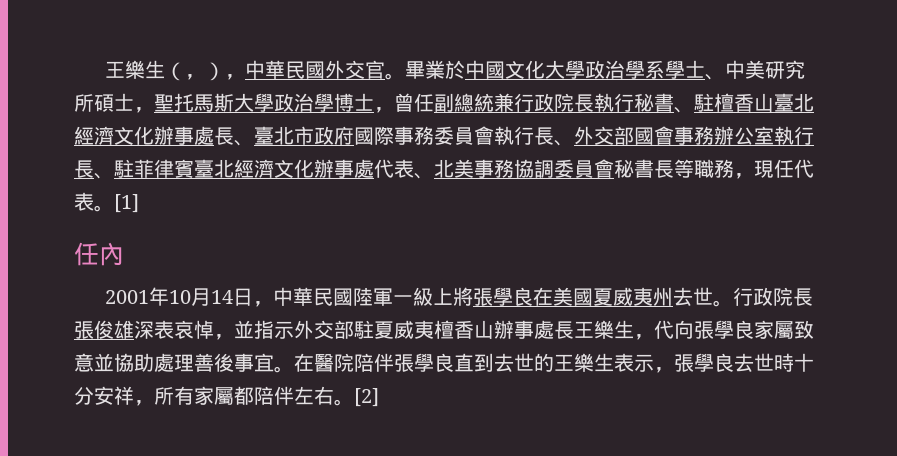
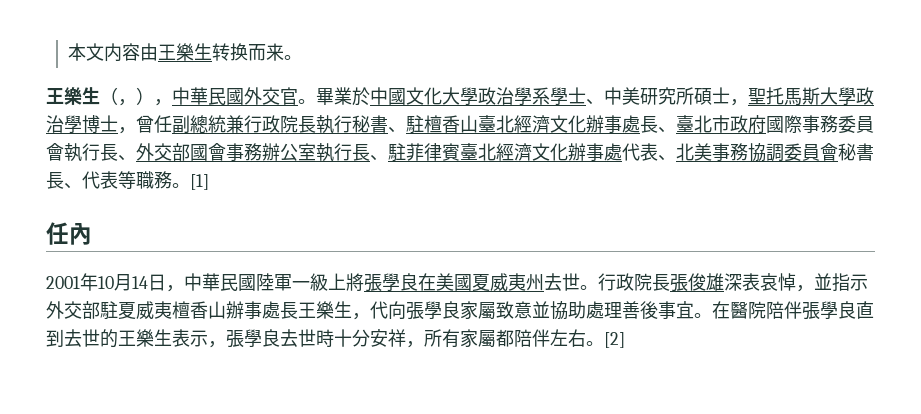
+ 本文内容由王樂生转换而来。
- 畢業於中國文化大學政治學系學士、中美研究所碩士，聖托馬斯大學政治學博士，曾任副總統兼行政院長執行秘書、駐檀香山臺北經濟文化辦事處長、臺北市政府國際事務委員會執行長、外交部國會事務辦公室執行長、駐菲律賓臺北經濟文化辦事處代表、北美事務協調委員會秘書長等職務，現任代表。
+ 畢業於中國文化大學政治學系學士、中美研究所碩士，聖托馬斯大學政治學博士，曾任副總統兼行政院長執行秘書、駐檀香山臺北經濟文化辦事處長、臺北市政府國際事務委員會執行長、外交部國會事務辦公室執行長、駐菲律賓臺北經濟文化辦事處代表、北美事務協調委員會秘書長、代表等職務。

